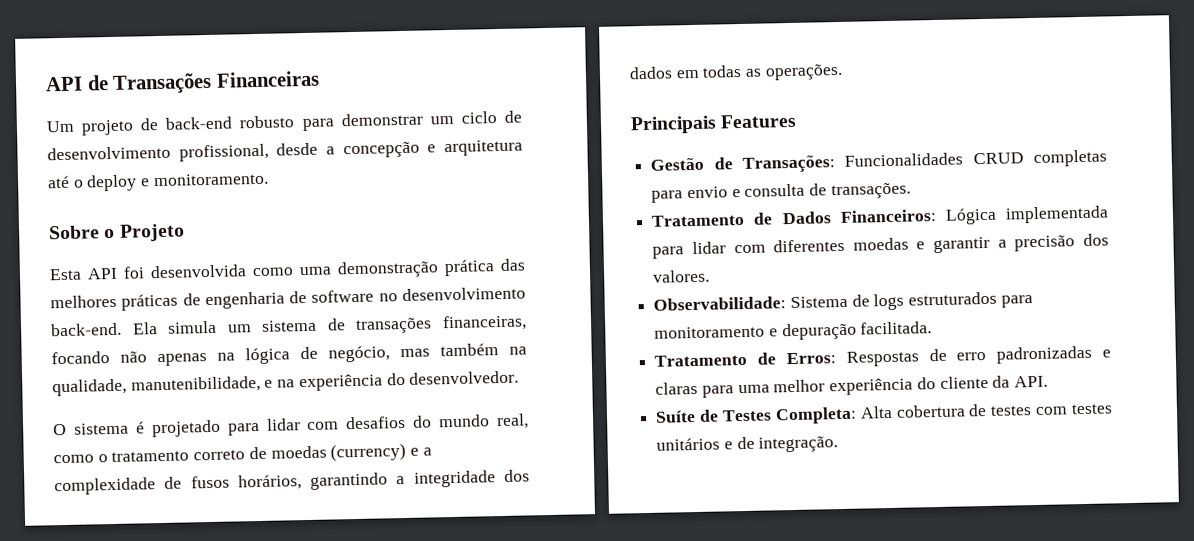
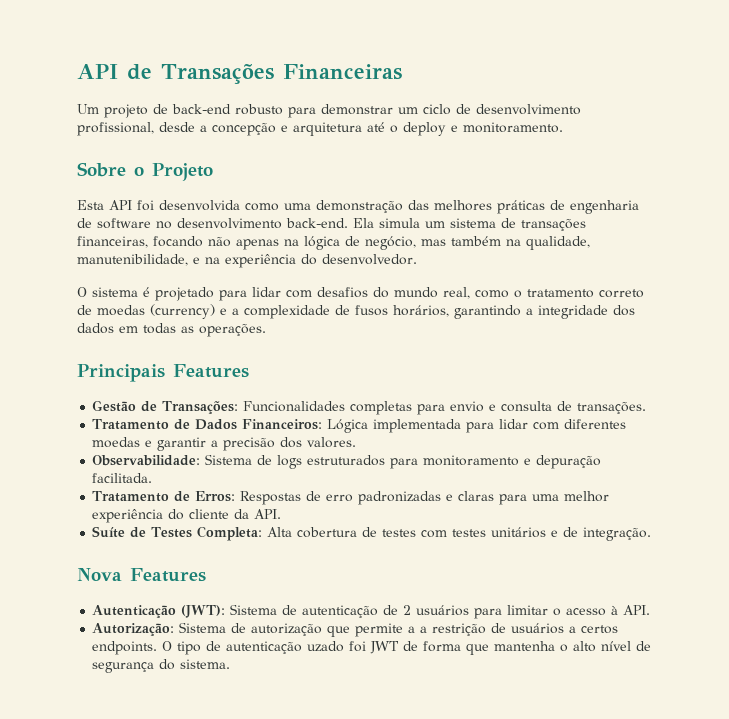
- Esta API foi desenvolvida como uma demonstração prática das melhores práticas de engenharia de software no desenvolvimento back-end.
+ Esta API foi desenvolvida como uma demonstração das melhores práticas de engenharia de software no desenvolvimento back-end.
- Gestão de Transações: Funcionalidades CRUD completas para envio e consulta de transações.
+ Gestão de Transações: Funcionalidades completas para envio e consulta de transações.
+ Nova Features
+ Autenticação (JWT): Sistema de autenticação de 2 usuários para limitar o acesso à API.
+ Autorização: Sistema de autorização que permite a a restrição de usuários a certos endpoints. O tipo de autenticação uzado foi JWT de forma que mantenha o alto nível de segurança do sistema.

